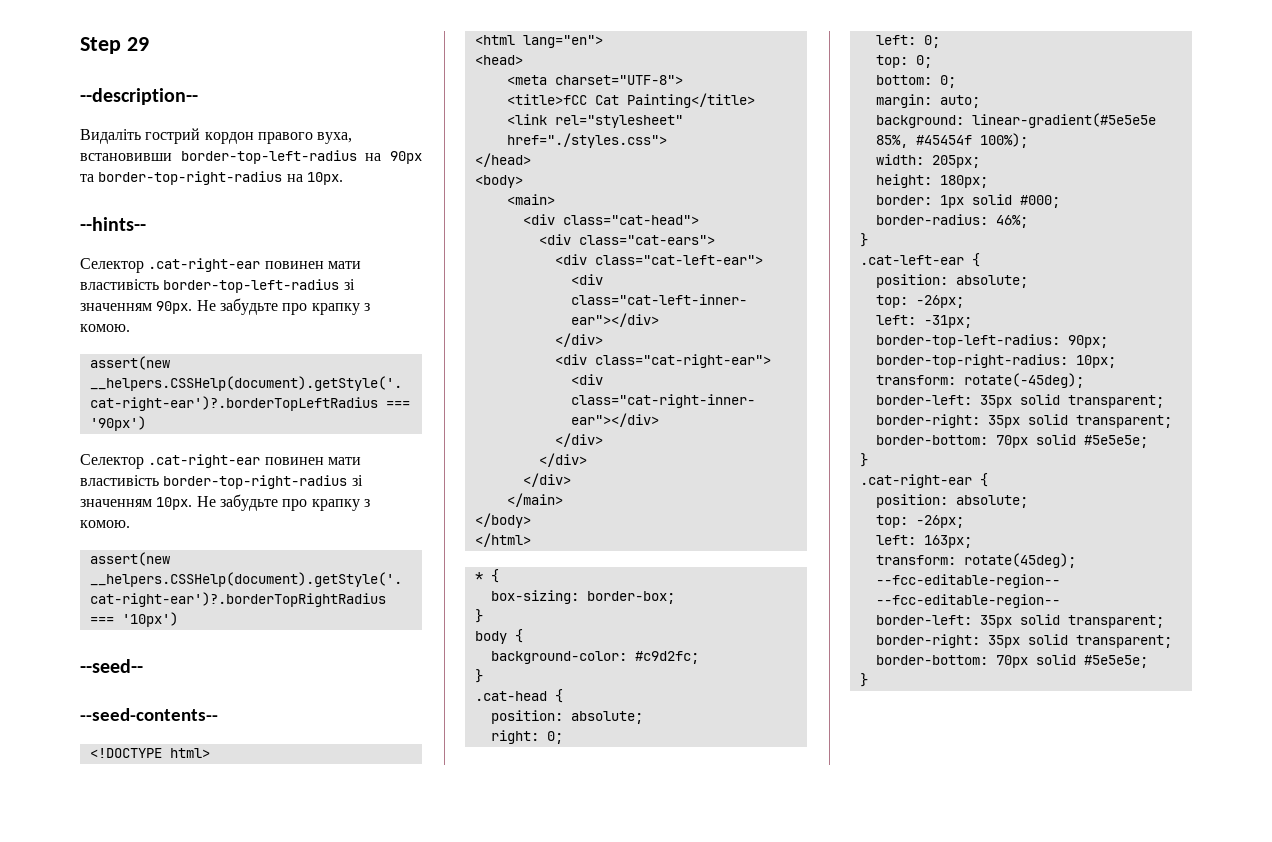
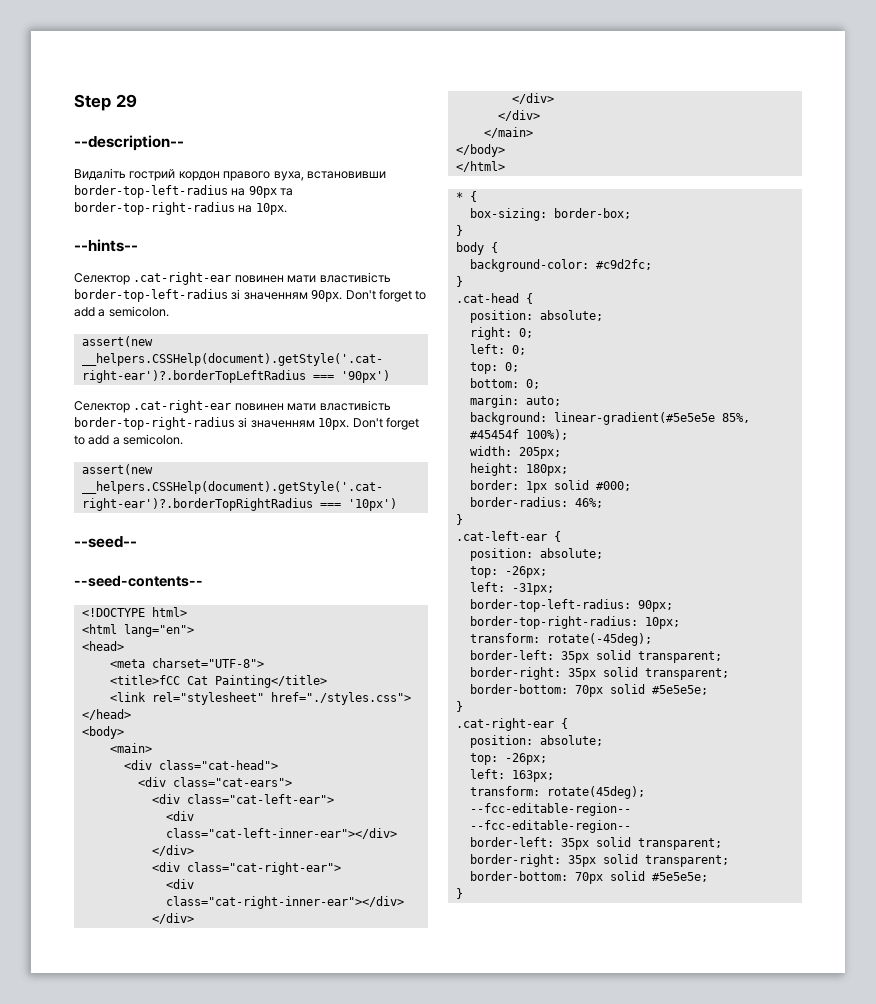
- Селектор .cat-right-ear повинен мати властивість border-top-left-radius зі значенням 90px. Не забудьте про крапку з комою.
+ Селектор .cat-right-ear повинен мати властивість border-top-left-radius зі значенням 90px. Don't forget to add a semicolon.
- Селектор .cat-right-ear повинен мати властивість border-top-right-radius зі значенням 10px. Не забудьте про крапку з комою.
+ Селектор .cat-right-ear повинен мати властивість border-top-right-radius зі значенням 10px. Don't forget to add a semicolon.

